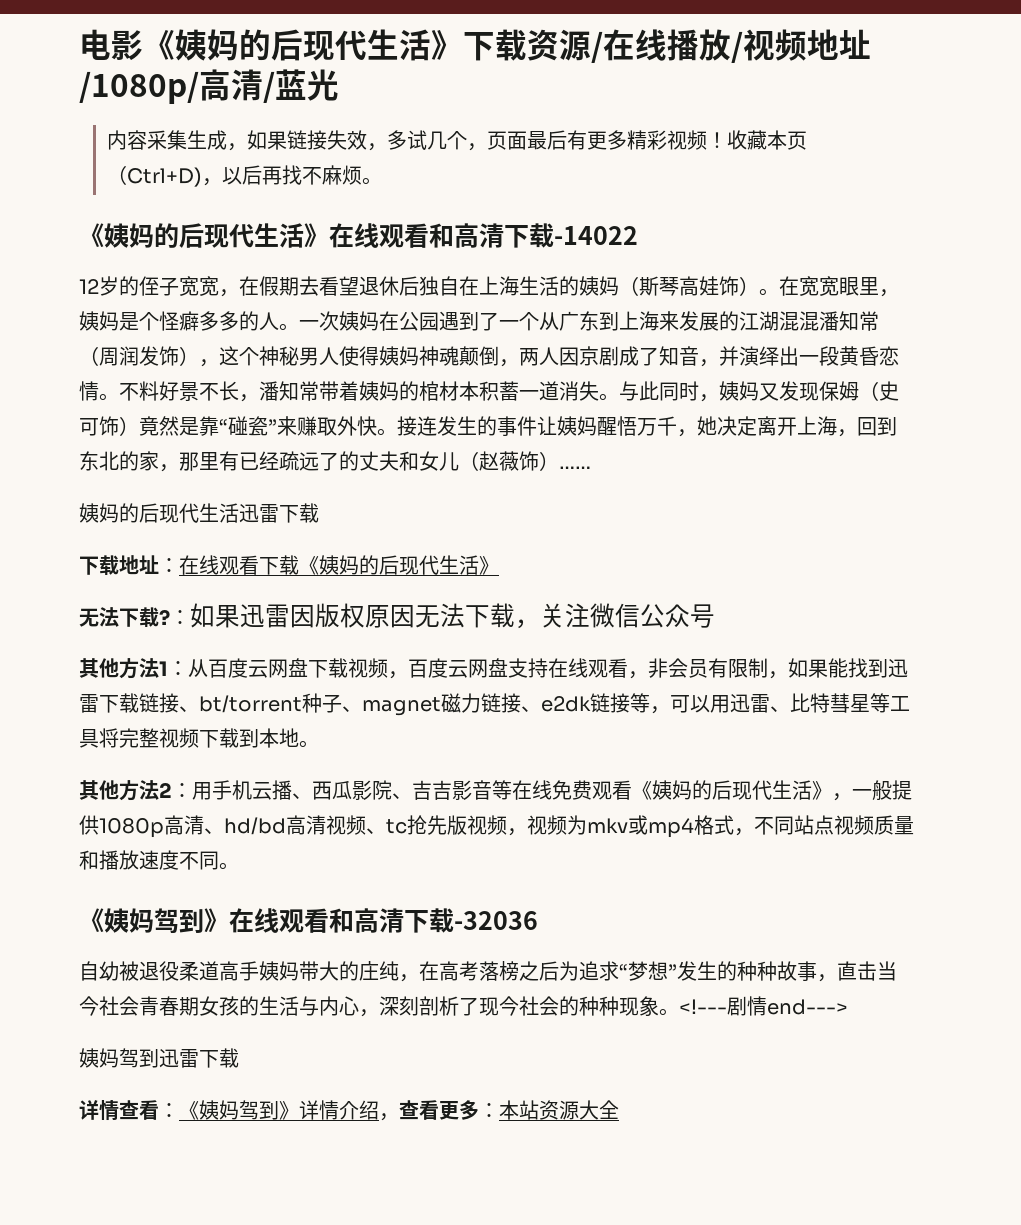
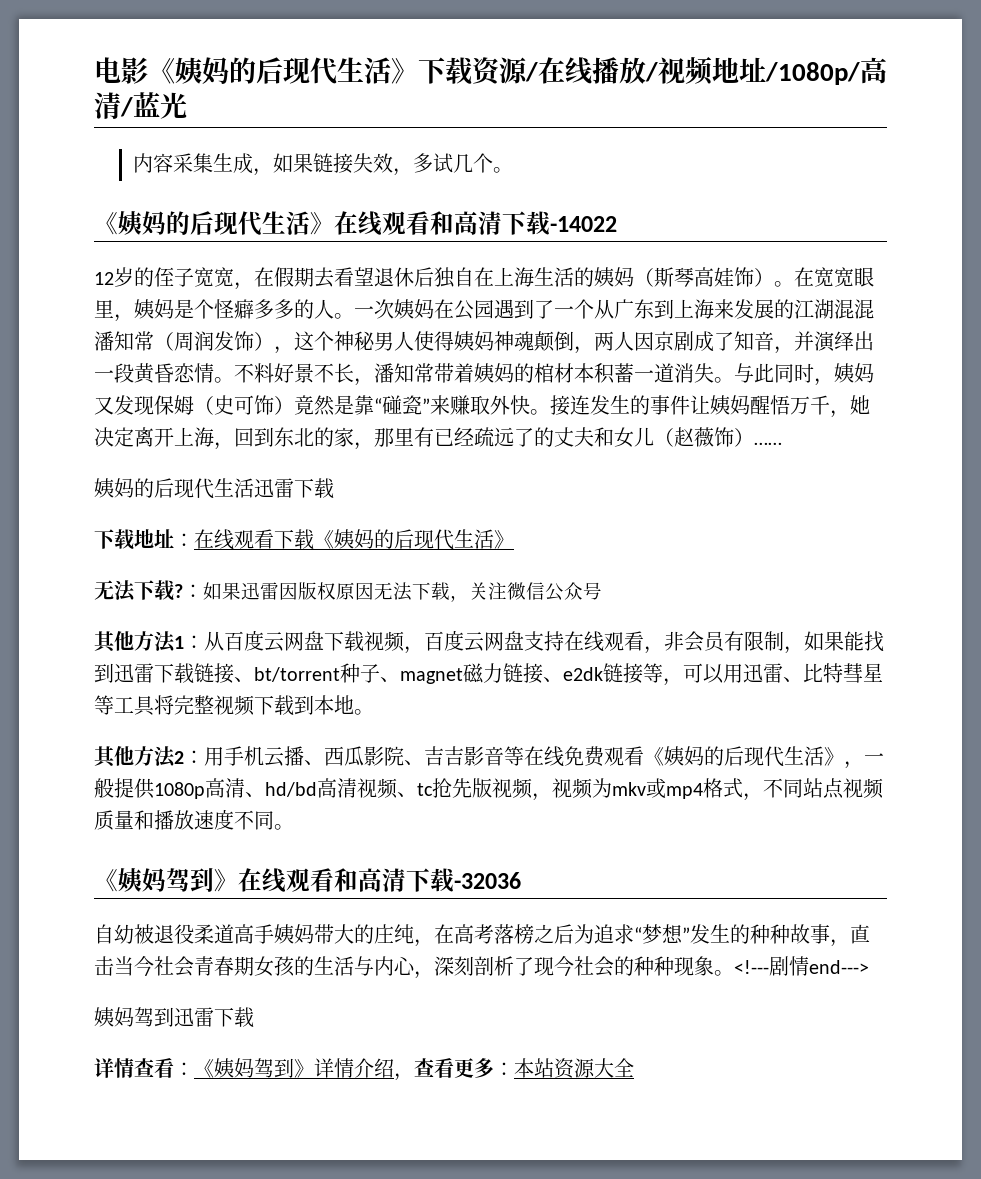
- 内容采集生成，如果链接失效，多试几个，页面最后有更多精彩视频！收藏本页（Ctrl+D)，以后再找不麻烦。
+ 内容采集生成，如果链接失效，多试几个。

